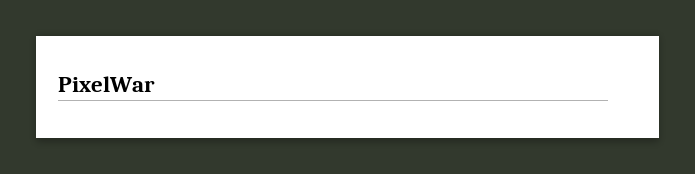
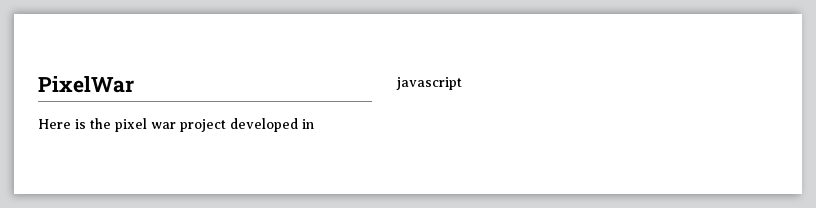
+ Here is the pixel war project developed in javascript

